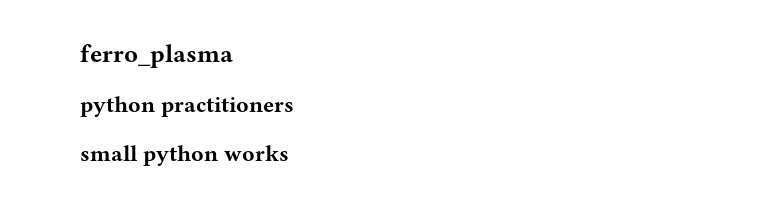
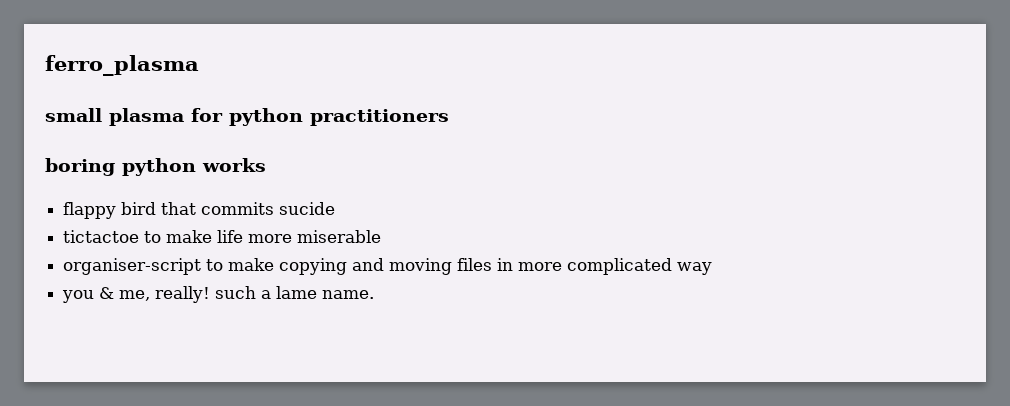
- python practitioners
+ small plasma for python practitioners
- small python works
+ boring python works
+ flappy bird that commits sucide
+ tictactoe to make life more miserable
+ organiser-script to make copying and moving files in more complicated way
+ you & me, really! such a lame name.

